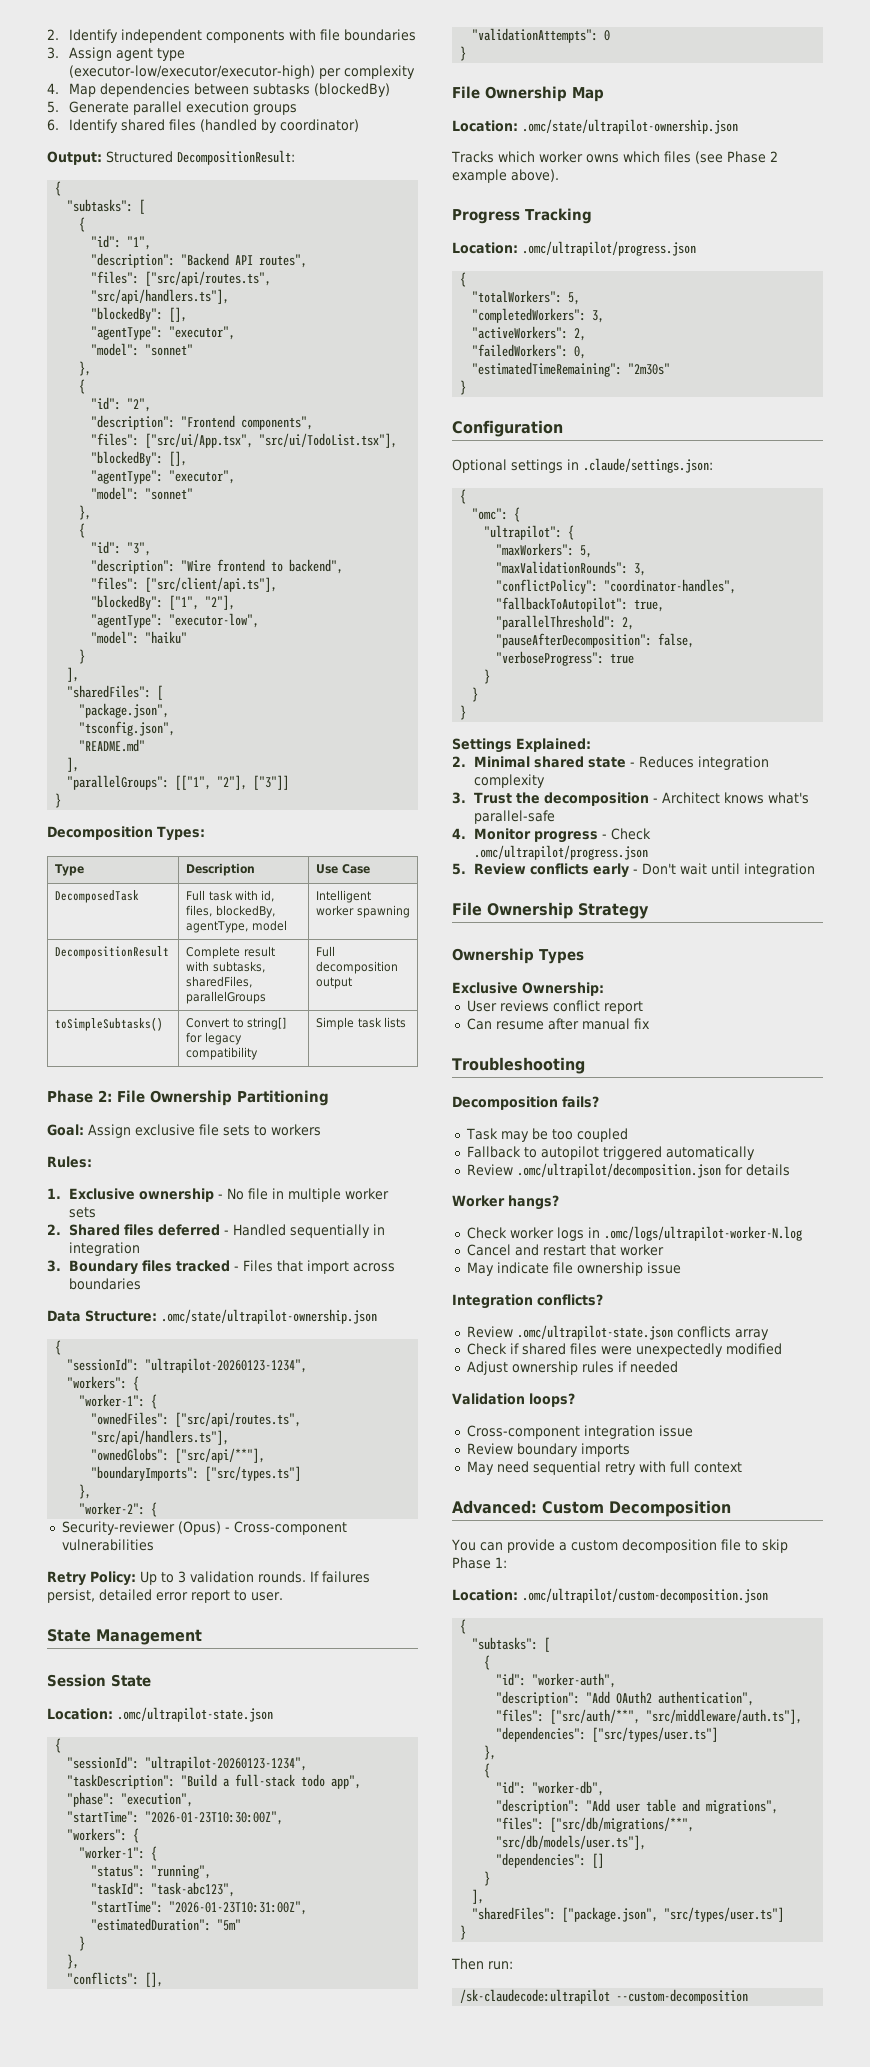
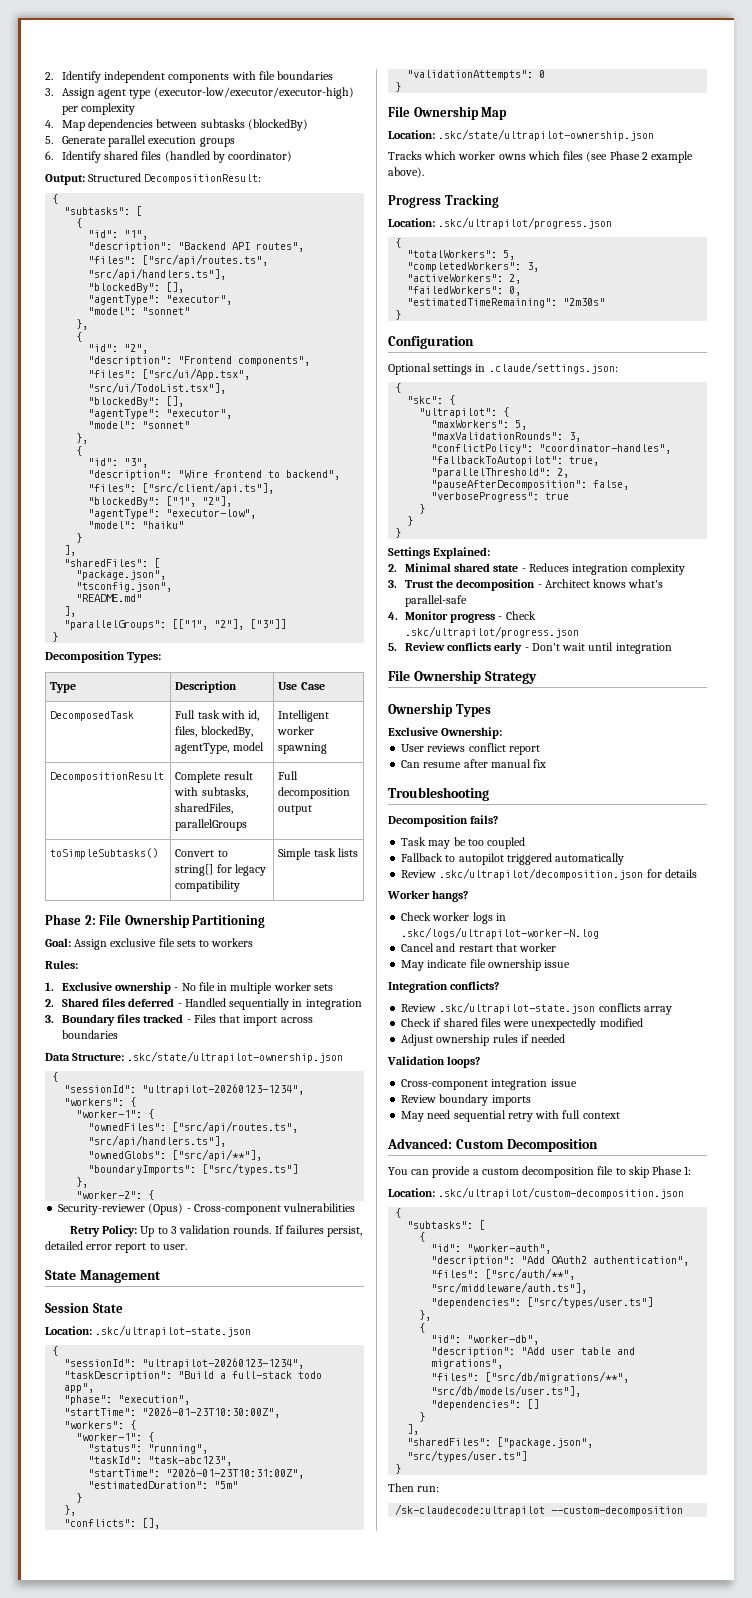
- Data Structure: .omc/state/ultrapilot-ownership.json
+ Data Structure: .skc/state/ultrapilot-ownership.json
- Location: .omc/ultrapilot-state.json
+ Location: .skc/ultrapilot-state.json
- Location: .omc/state/ultrapilot-ownership.json
+ Location: .skc/state/ultrapilot-ownership.json
- Location: .omc/ultrapilot/progress.json
+ Location: .skc/ultrapilot/progress.json
- "omc": {
+ "skc": {
- 4. Monitor progress - Check .omc/ultrapilot/progress.json
+ 4. Monitor progress - Check .skc/ultrapilot/progress.json
- Review .omc/ultrapilot/decomposition.json for details
+ Review .skc/ultrapilot/decomposition.json for details
- Check worker logs in .omc/logs/ultrapilot-worker-N.log
+ Check worker logs in .skc/logs/ultrapilot-worker-N.log
- Review .omc/ultrapilot-state.json conflicts array
+ Review .skc/ultrapilot-state.json conflicts array
- Location: .omc/ultrapilot/custom-decomposition.json
+ Location: .skc/ultrapilot/custom-decomposition.json

